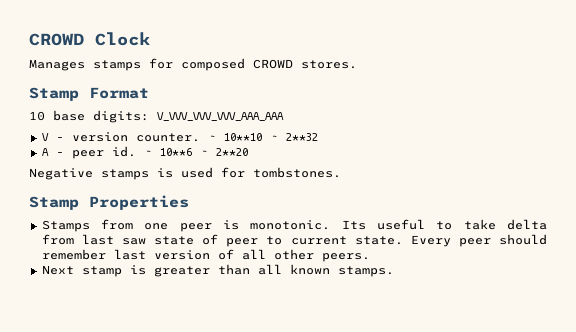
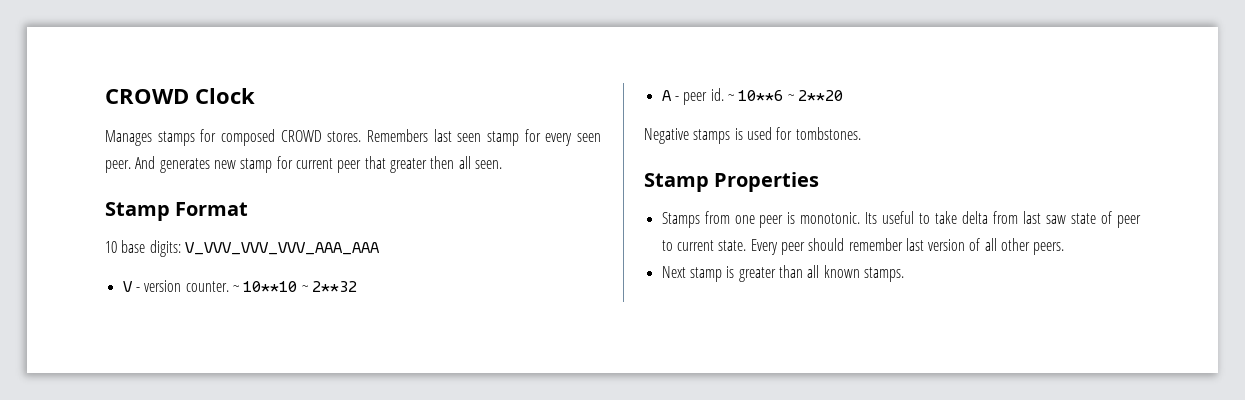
+ Remembers last seen stamp for every seen peer. And generates new stamp for current peer that greater then all seen.

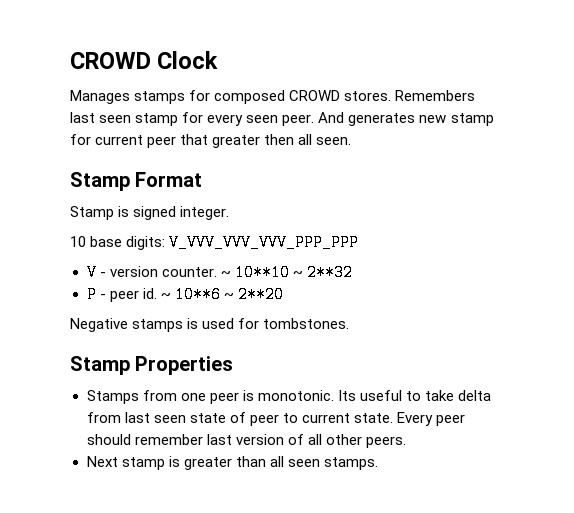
+ Stamp is signed integer.
- 10 base digits: V_VVV_VVV_VVV_AAA_AAA
+ 10 base digits: V_VVV_VVV_VVV_PPP_PPP
- A - peer id.
+ P - peer id.
- Its useful to take delta from last saw state of peer to current state.
+ Its useful to take delta from last seen state of peer to current state.
- Next stamp is greater than all known stamps.
+ Next stamp is greater than all seen stamps.

